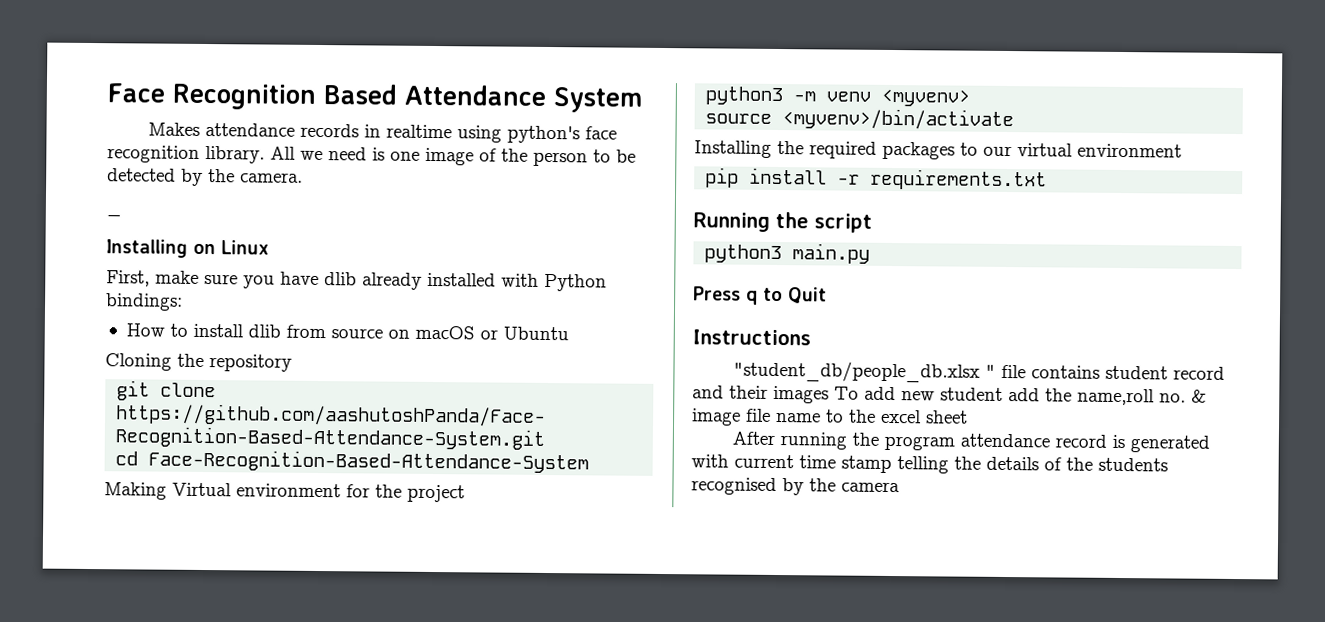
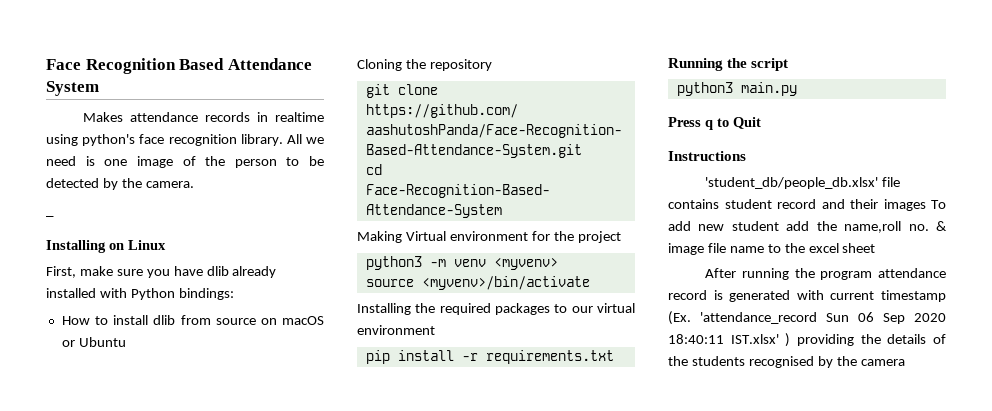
- "student_db/people_db.xlsx " file contains student record and their images To add new student add the name,roll no. & image file name to the excel sheet
+ 'student_db/people_db.xlsx' file contains student record and their images To add new student add the name,roll no. & image file name to the excel sheet
- After running the program attendance record is generated with current time stamp telling the details of the students recognised by the camera
+ After running the program attendance record is generated with current timestamp (Ex. 'attendance_record Sun 06 Sep 2020 18:40:11 IST.xlsx' ) providing the details of the students recognised by the camera

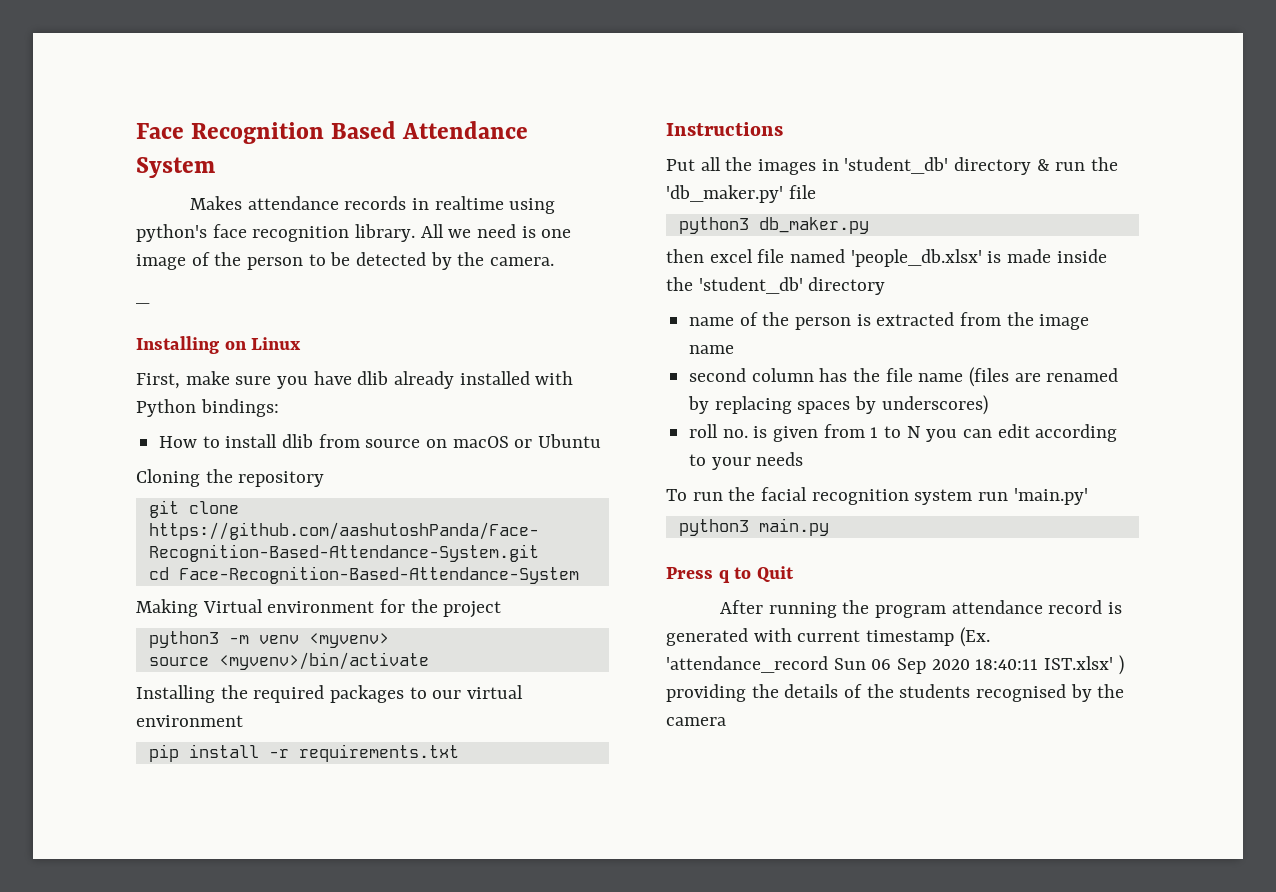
- Running the script
+ Instructions
+ Put all the images in 'student_db' directory & run the 'db_maker.py' file
+ python3 db_maker.py
+ then excel file named 'people_db.xlsx' is made inside the 'student_db' directory
+ name of the person is extracted from the image name
+ second column has the file name (files are renamed by replacing spaces by underscores)
+ roll no. is given from 1 to N you can edit according to your needs
+ To run the facial recognition system run 'main.py'
- Instructions
- 'student_db/people_db.xlsx' file contains student record and their images To add new student add the name,roll no. & image file name to the excel sheet

